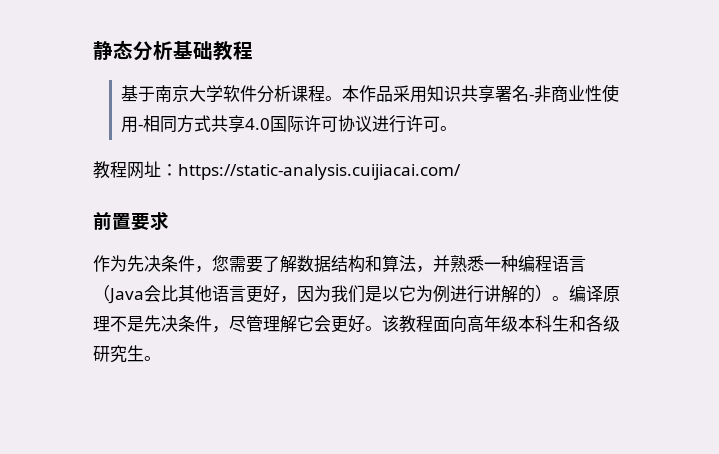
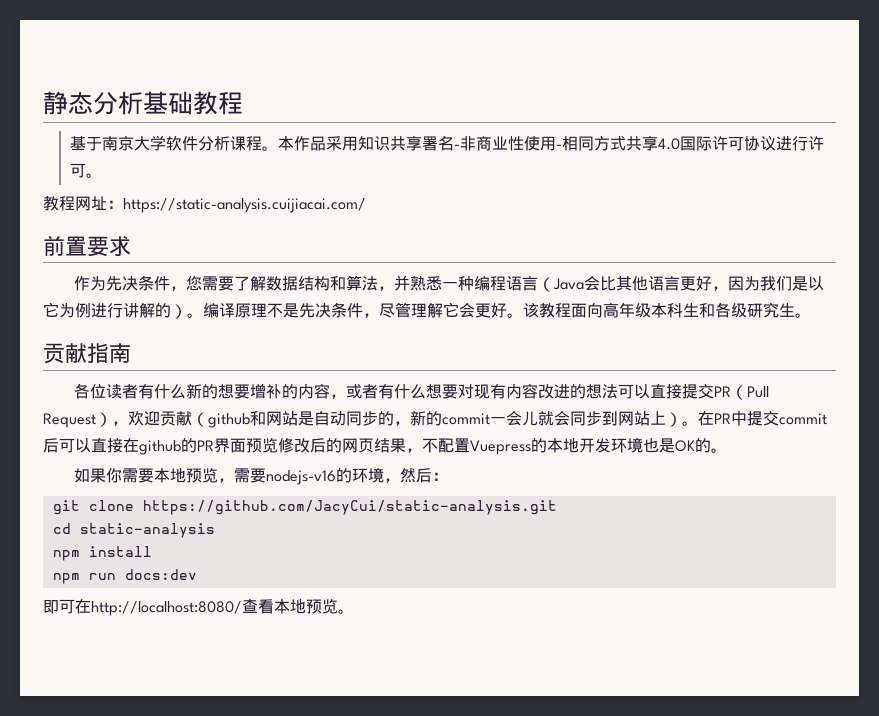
+ 贡献指南
+ 各位读者有什么新的想要增补的内容，或者有什么想要对现有内容改进的想法可以直接提交PR（Pull Request），欢迎贡献（github和网站是自动同步的，新的commit一会儿就会同步到网站上）。在PR中提交commit后可以直接在github的PR界面预览修改后的网页结果，不配置Vuepress的本地开发环境也是OK的。
+ 如果你需要本地预览，需要nodejs-v16的环境，然后：
+ git clone https://github.com/JacyCui/static-analysis.git
+ cd static-analysis
+ npm install
+ npm run docs:dev
+ 即可在http://localhost:8080/查看本地预览。

